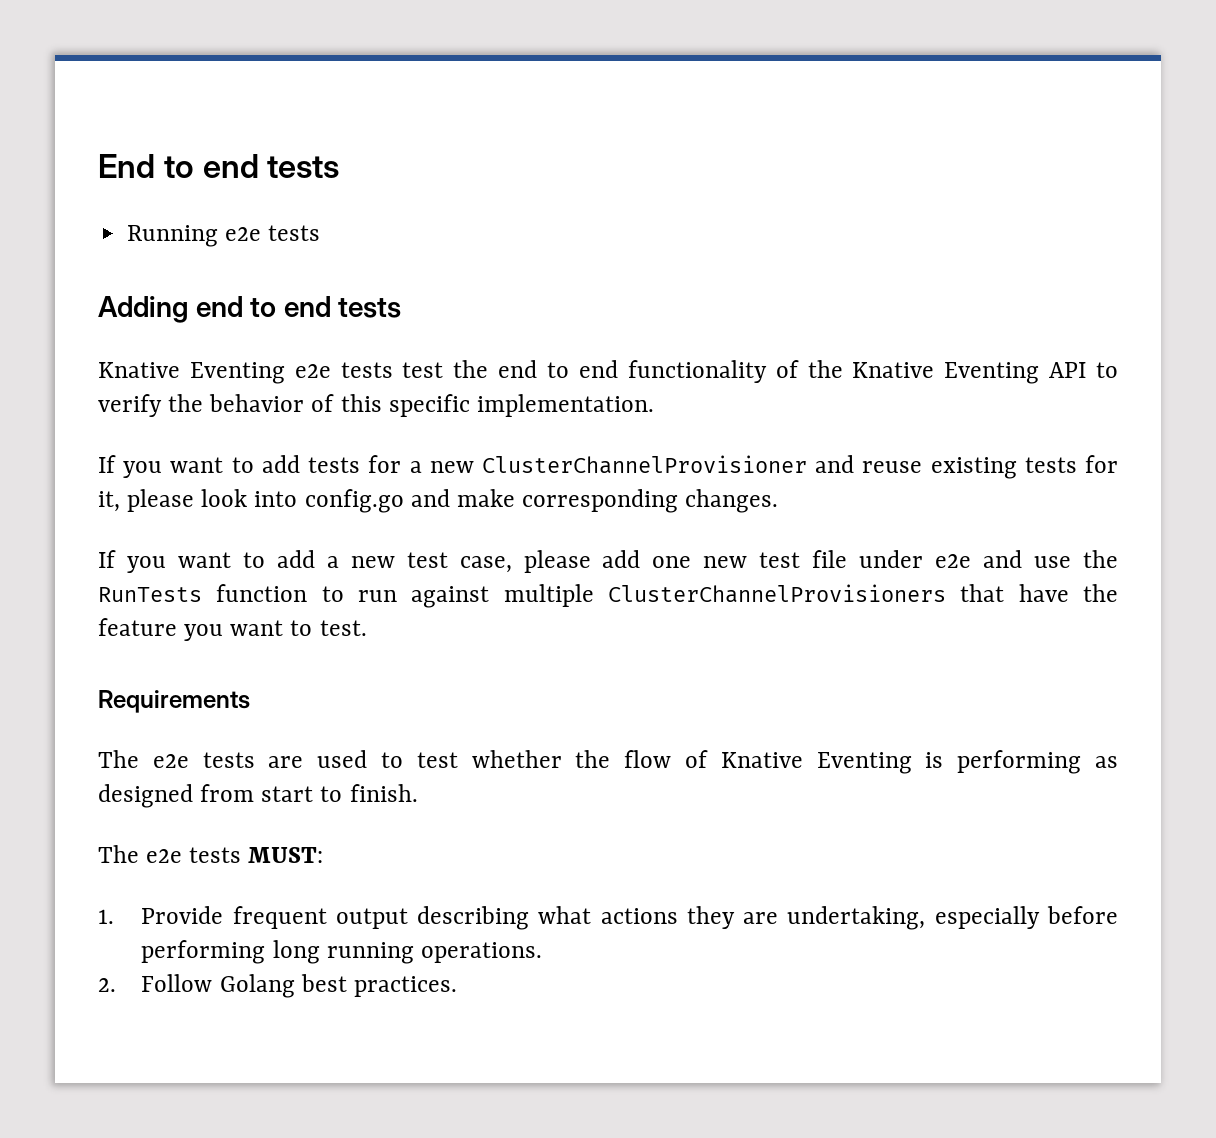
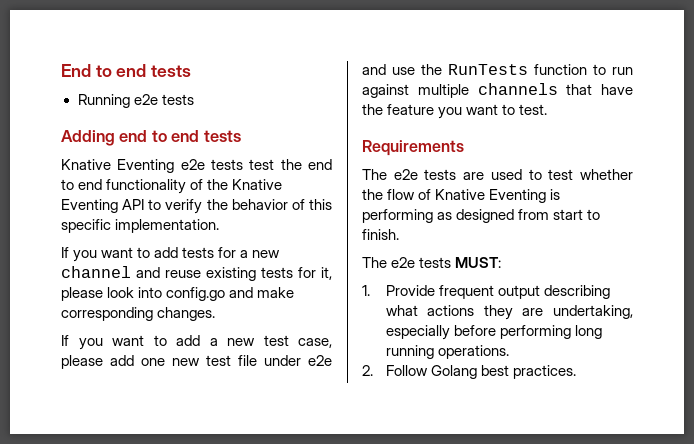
- If you want to add tests for a new ClusterChannelProvisioner and reuse existing tests for it, please look into config.go and make corresponding changes.
+ If you want to add tests for a new channel and reuse existing tests for it, please look into config.go and make corresponding changes.
- If you want to add a new test case, please add one new test file under e2e and use the RunTests function to run against multiple ClusterChannelProvisioners that have the feature you want to test.
+ If you want to add a new test case, please add one new test file under e2e and use the RunTests function to run against multiple channels that have the feature you want to test.

